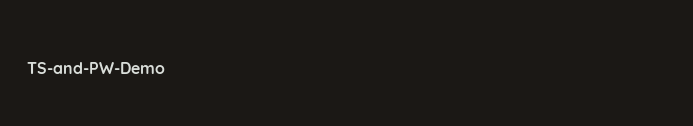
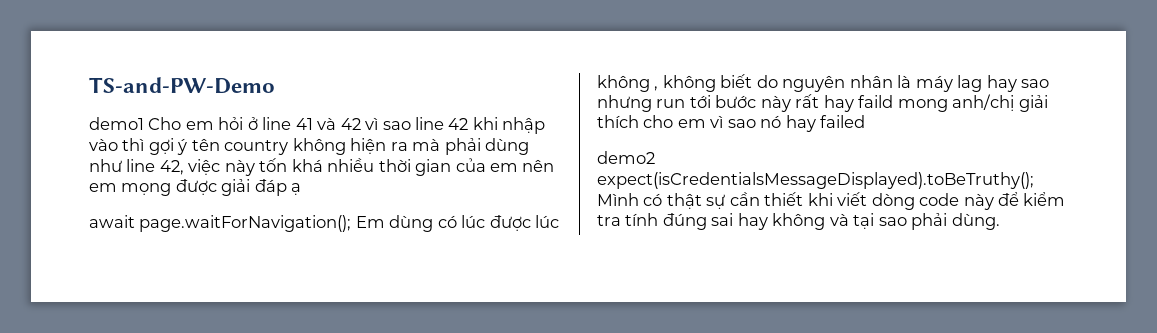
+ demo1 Cho em hỏi ở line 41 và 42 vì sao line 42 khi nhập vào thì gợi ý tên country không hiện ra mà phải dùng như line 42, việc này tốn khá nhiều thời gian của em nên em mọng được giải đáp ạ
+ await page.waitForNavigation(); Em dùng có lúc được lúc không , không biết do nguyên nhân là máy lag hay sao nhưng run tới bước này rất hay faild mong anh/chị giải thích cho em vì sao nó hay failed
+ demo2 expect(isCredentialsMessageDisplayed).toBeTruthy(); Mình có thật sự cần thiết khi viết dòng code này để kiểm tra tính đúng sai hay không và tại sao phải dùng.

